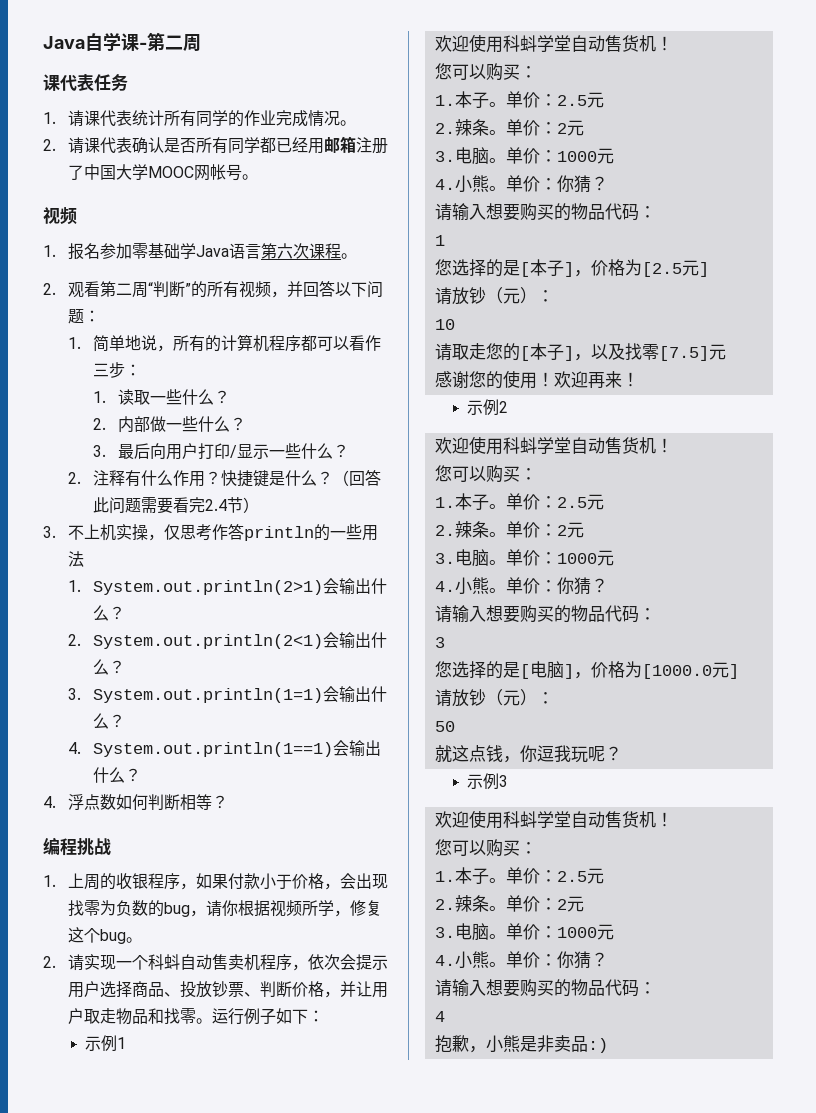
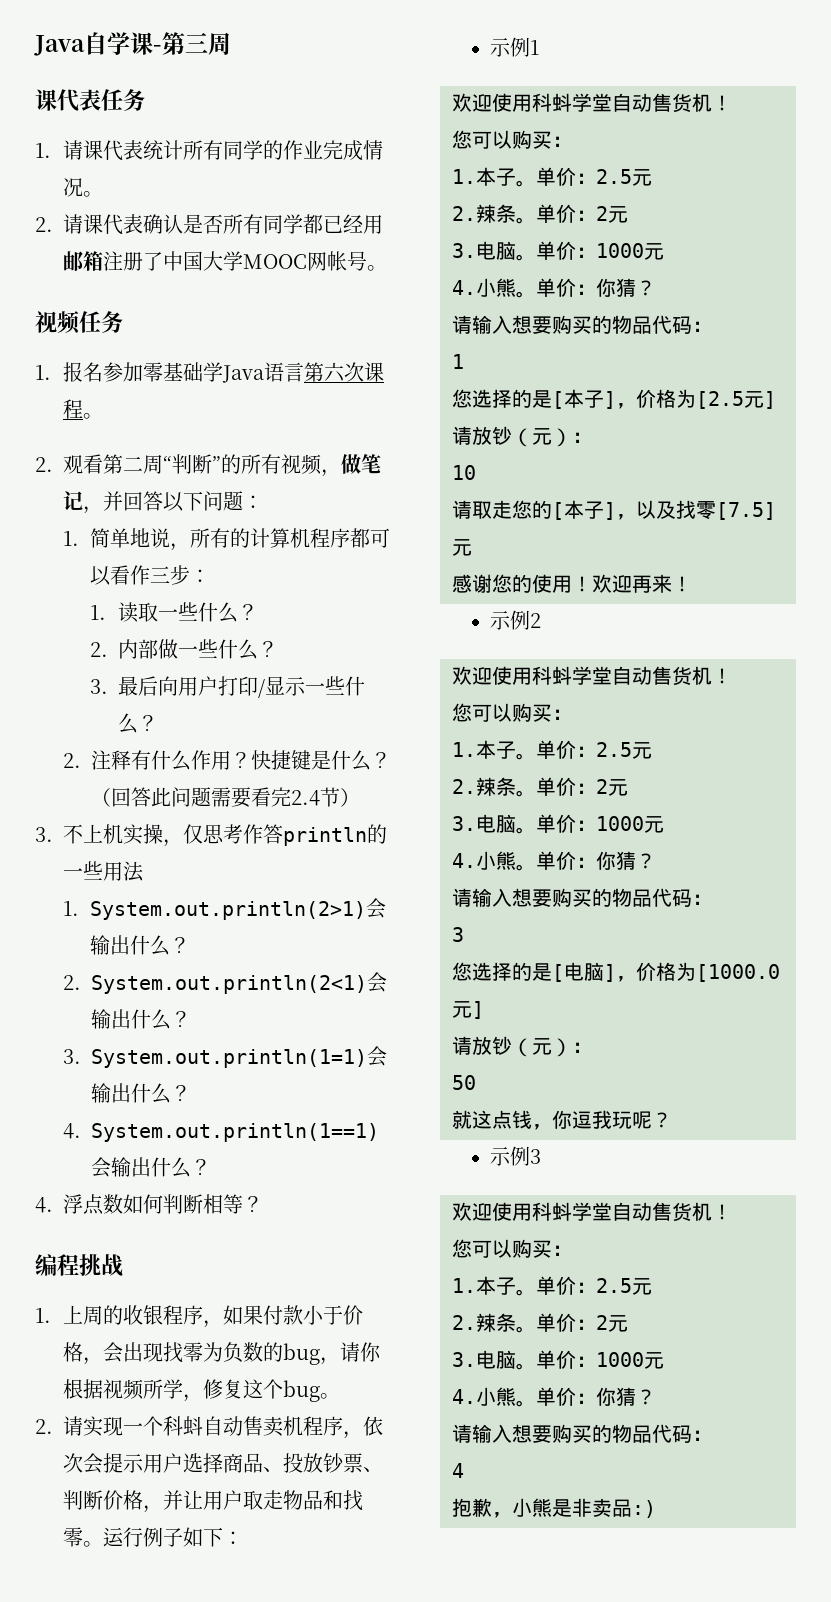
- Java自学课-第二周
+ Java自学课-第三周
  2.请课代表确认是否所有同学都已经用邮箱注册了中国大学MOOC网帐号。
- 视频
+ 视频任务
- 2.观看第二周“判断”的所有视频，并回答以下问题：
+ 2.观看第二周“判断”的所有视频，做笔记，并回答以下问题：

